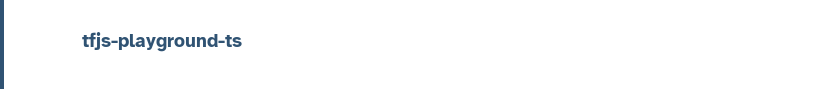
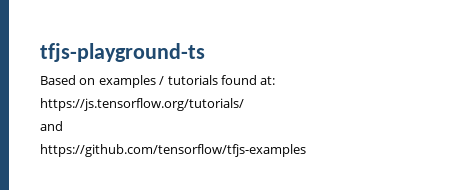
+ Based on examples / tutorials found at:
+ https://js.tensorflow.org/tutorials/
+ and
+ https://github.com/tensorflow/tfjs-examples

